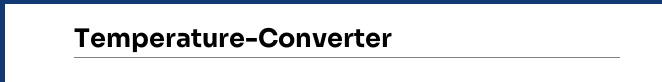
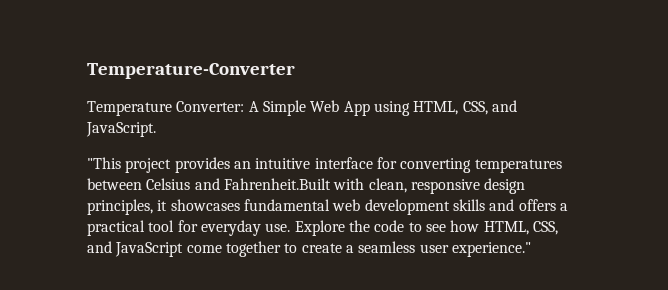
+ Temperature Converter: A Simple Web App using HTML, CSS, and JavaScript.
+ "This project provides an intuitive interface for converting temperatures between Celsius and Fahrenheit.Built with clean, responsive design principles, it showcases fundamental web development skills and offers a practical tool for everyday use. Explore the code to see how HTML, CSS, and JavaScript come together to create a seamless user experience."

